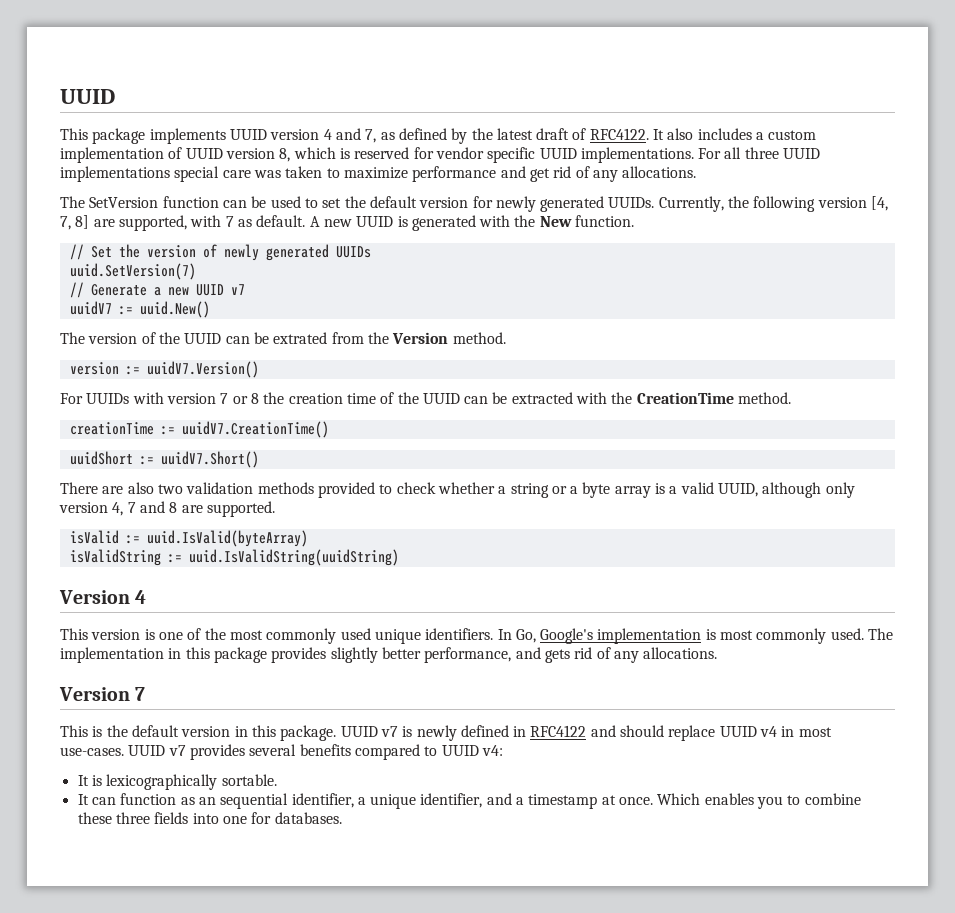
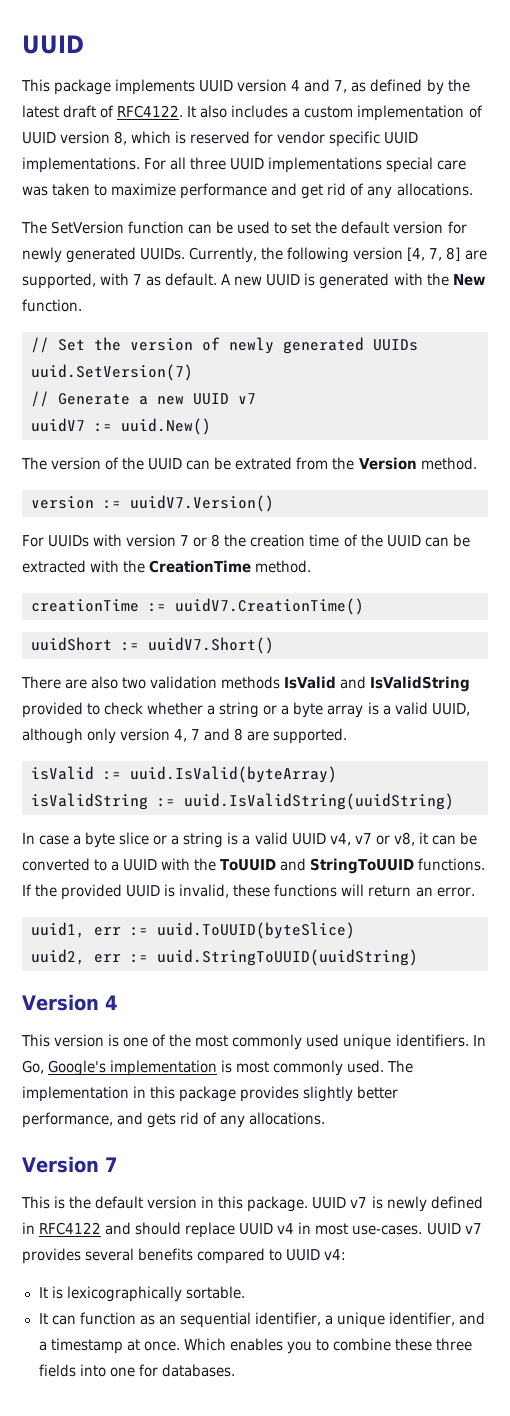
- There are also two validation methods provided to check whether a string or a byte array is a valid UUID, although only version 4, 7 and 8 are supported.
+ There are also two validation methods IsValid and IsValidString provided to check whether a string or a byte array is a valid UUID, although only version 4, 7 and 8 are supported.
+ In case a byte slice or a string is a valid UUID v4, v7 or v8, it can be converted to a UUID with the ToUUID and StringToUUID functions. If the provided UUID is invalid, these functions will return an error.
+ uuid1, err := uuid.ToUUID(byteSlice)
+ uuid2, err := uuid.StringToUUID(uuidString)

